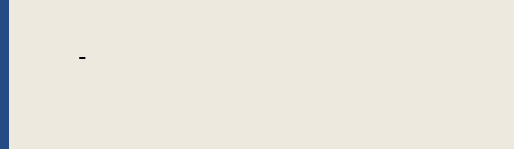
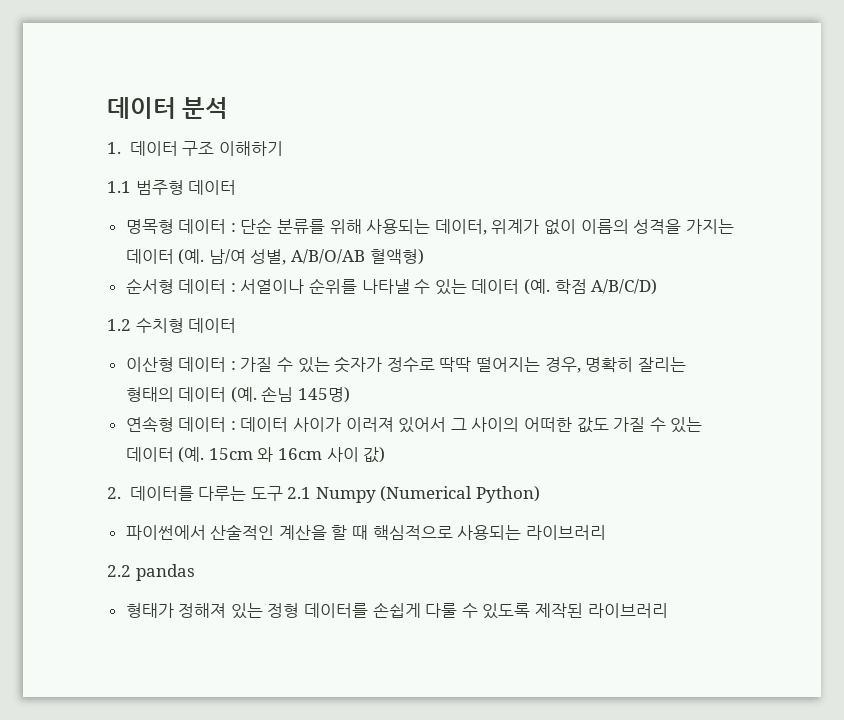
- -
+ 데이터 분석
+ 1. 데이터 구조 이해하기
+ 1.1 범주형 데이터
+ 명목형 데이터 : 단순 분류를 위해 사용되는 데이터, 위계가 없이 이름의 성격을 가지는 데이터 (예. 남/여 성별, A/B/O/AB 혈액형)
+ 순서형 데이터 : 서열이나 순위를 나타낼 수 있는 데이터 (예. 학점 A/B/C/D)
+ 1.2 수치형 데이터
+ 이산형 데이터 : 가질 수 있는 숫자가 정수로 딱딱 떨어지는 경우, 명확히 잘리는 형태의 데이터 (예. 손님 145명)
+ 연속형 데이터 : 데이터 사이가 이러져 있어서 그 사이의 어떠한 값도 가질 수 있는 데이터 (예. 15cm 와 16cm 사이 값)
+ 2. 데이터를 다루는 도구 2.1 Numpy (Numerical Python)
+ 파이썬에서 산술적인 계산을 할 때 핵심적으로 사용되는 라이브러리
+ 2.2 pandas
+ 형태가 정해져 있는 정형 데이터를 손쉽게 다룰 수 있도록 제작된 라이브러리

